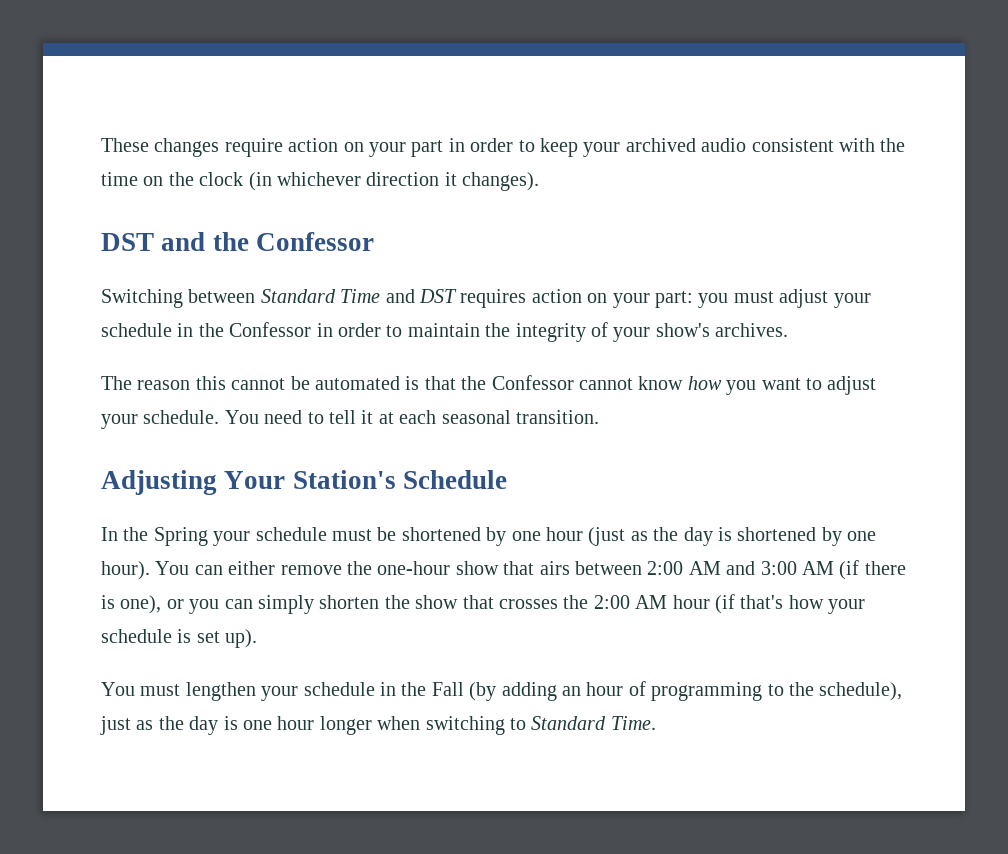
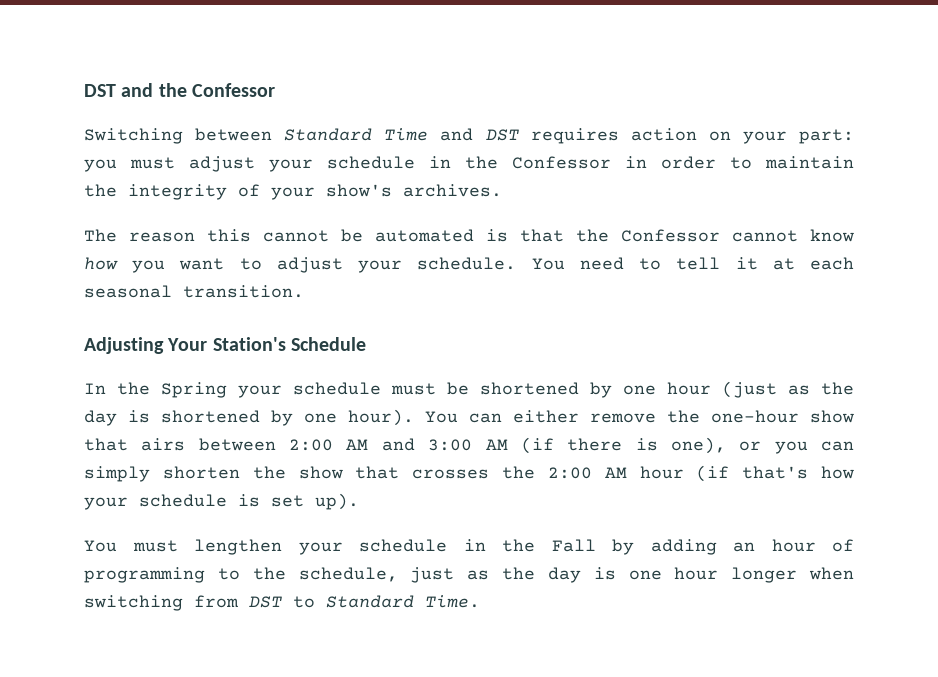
- These changes require action on your part in order to keep your archived audio consistent with the time on the clock (in whichever direction it changes).
- You must lengthen your schedule in the Fall (by adding an hour of programming to the schedule), just as the day is one hour longer when switching to Standard Time.
+ You must lengthen your schedule in the Fall by adding an hour of programming to the schedule, just as the day is one hour longer when switching from DST to Standard Time.

